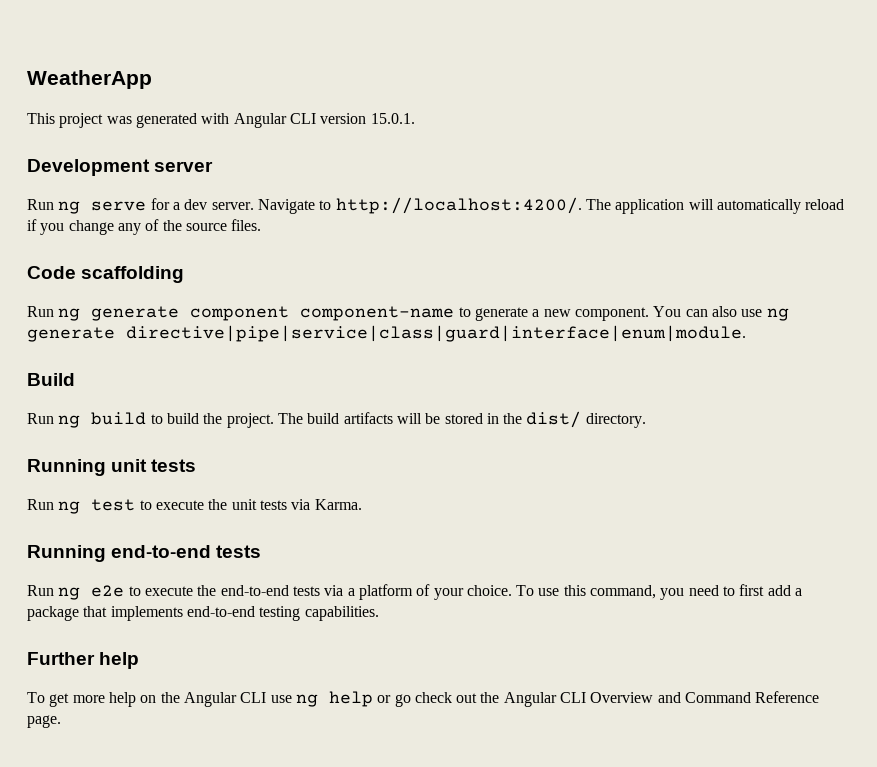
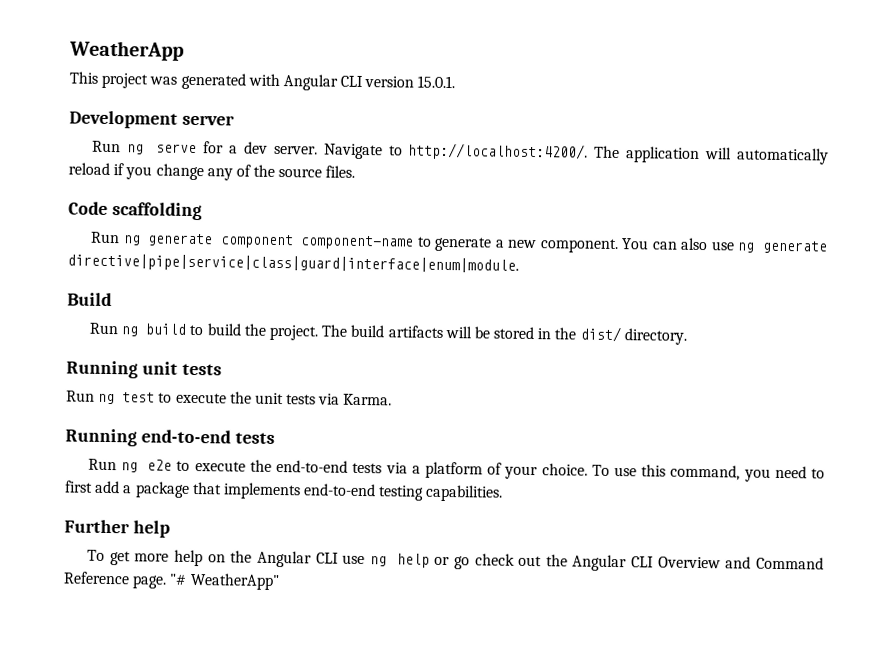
+ "# WeatherApp"

